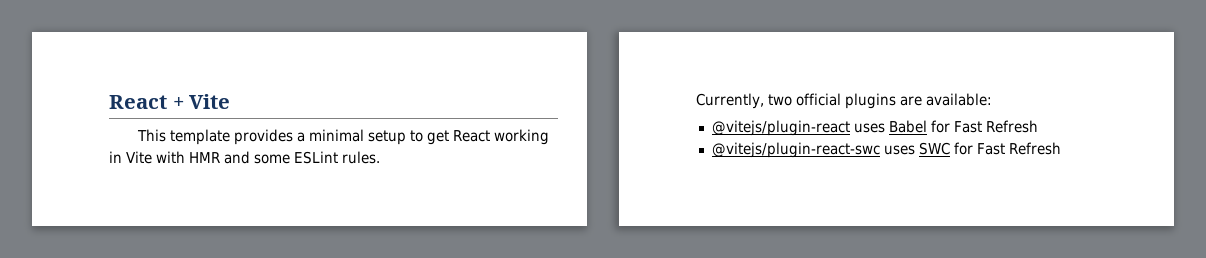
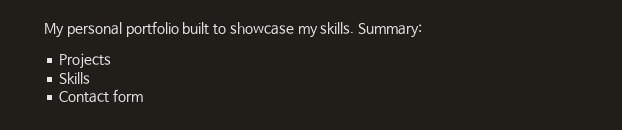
- React + Vite
- This template provides a minimal setup to get React working in Vite with HMR and some ESLint rules.
- Currently, two official plugins are available:
- @vitejs/plugin-react uses Babel for Fast Refresh
- @vitejs/plugin-react-swc uses SWC for Fast Refresh
+ My personal portfolio built to showcase my skills. Summary:
+ Projects
+ Skills
+ Contact form

